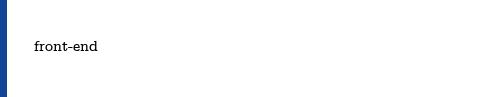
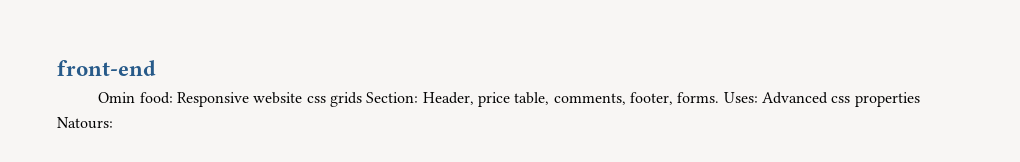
+ Omin food: Responsive website css grids Section: Header, price table, comments, footer, forms. Uses: Advanced css properties
+ Natours:

